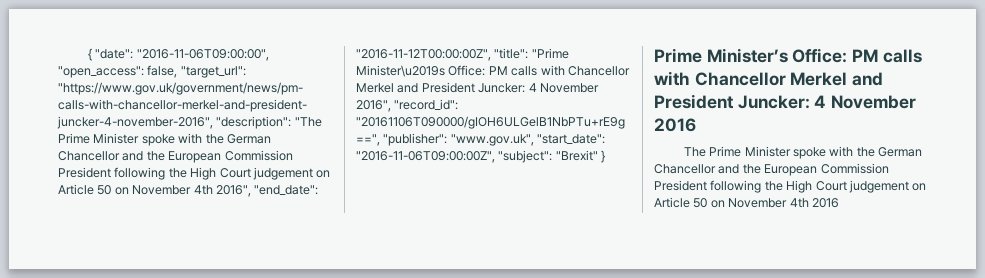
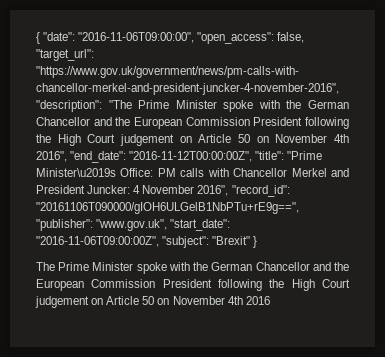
- Prime Minister’s Office: PM calls with Chancellor Merkel and President Juncker: 4 November 2016

